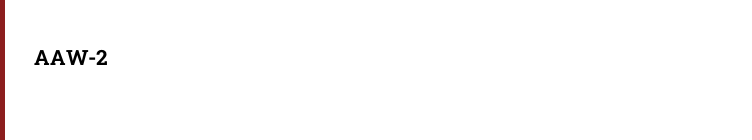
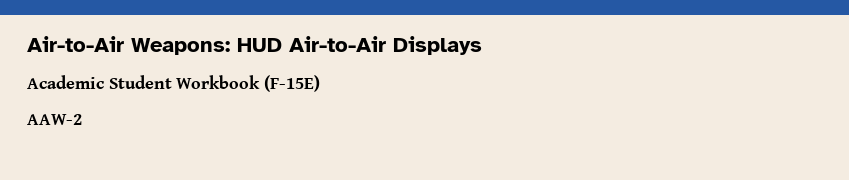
+ Air-to-Air Weapons: HUD Air-to-Air Displays
+ Academic Student Workbook (F-15E)

